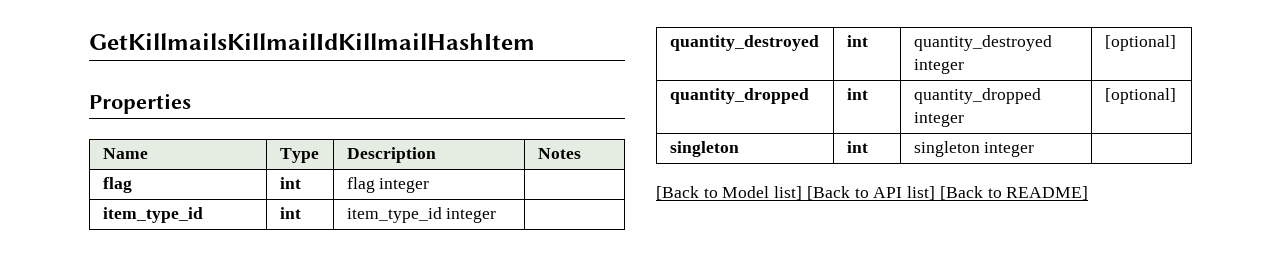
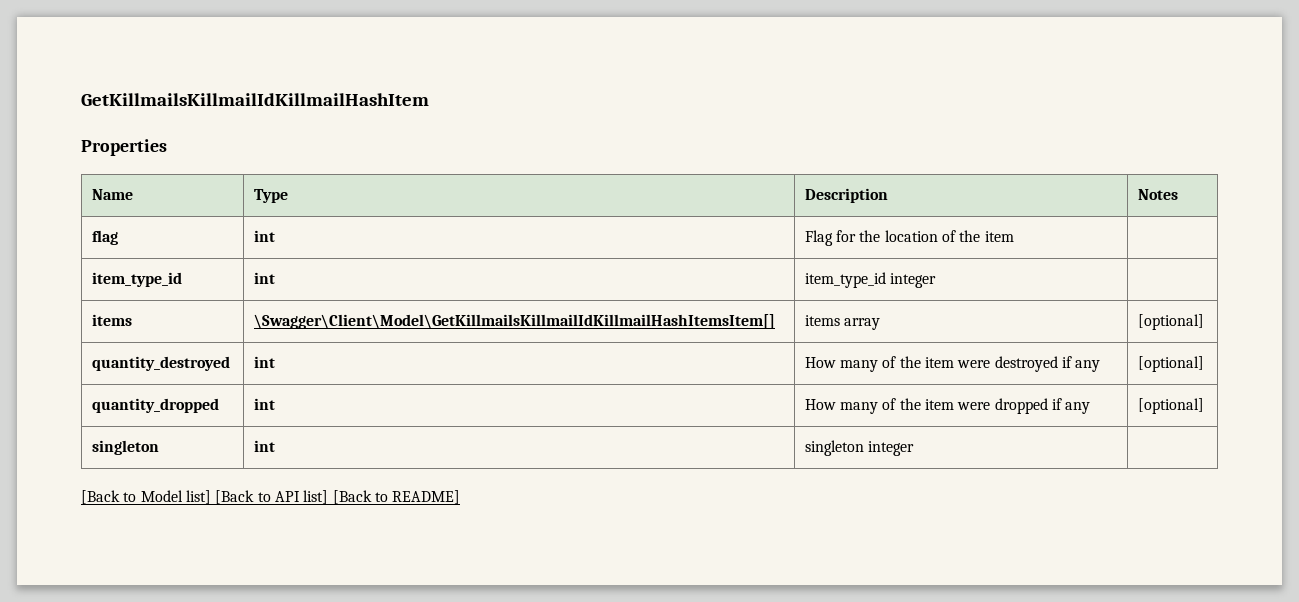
- flag | int | flag integer |
+ flag | int | Flag for the location of the item |
  item_type_id | int | item_type_id integer |
- quantity_destroyed | int | quantity_destroyed integer | [optional]
- quantity_dropped | int | quantity_dropped integer | [optional]
+ items | \Swagger\Client\Model\GetKillmailsKillmailIdKillmailHashItemsItem[] | items array | [optional]
+ quantity_destroyed | int | How many of the item were destroyed if any | [optional]
+ quantity_dropped | int | How many of the item were dropped if any | [optional]

